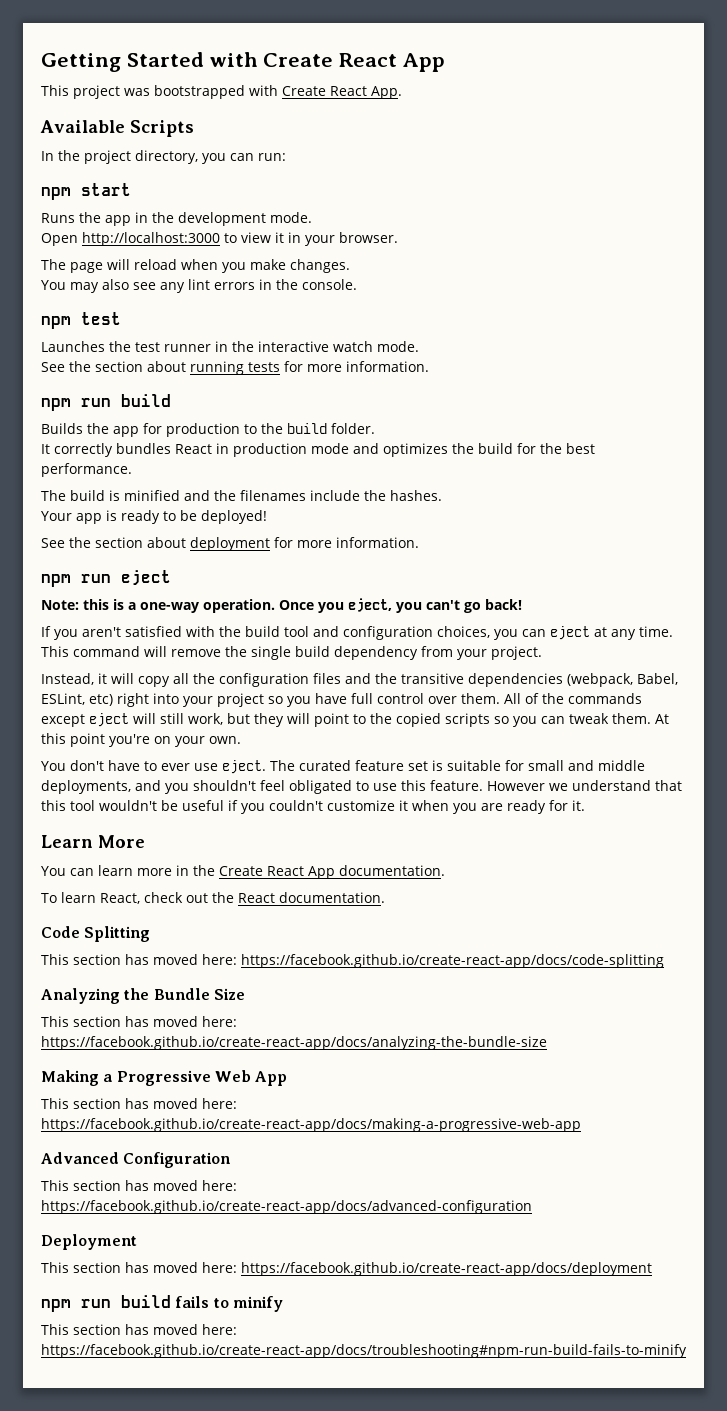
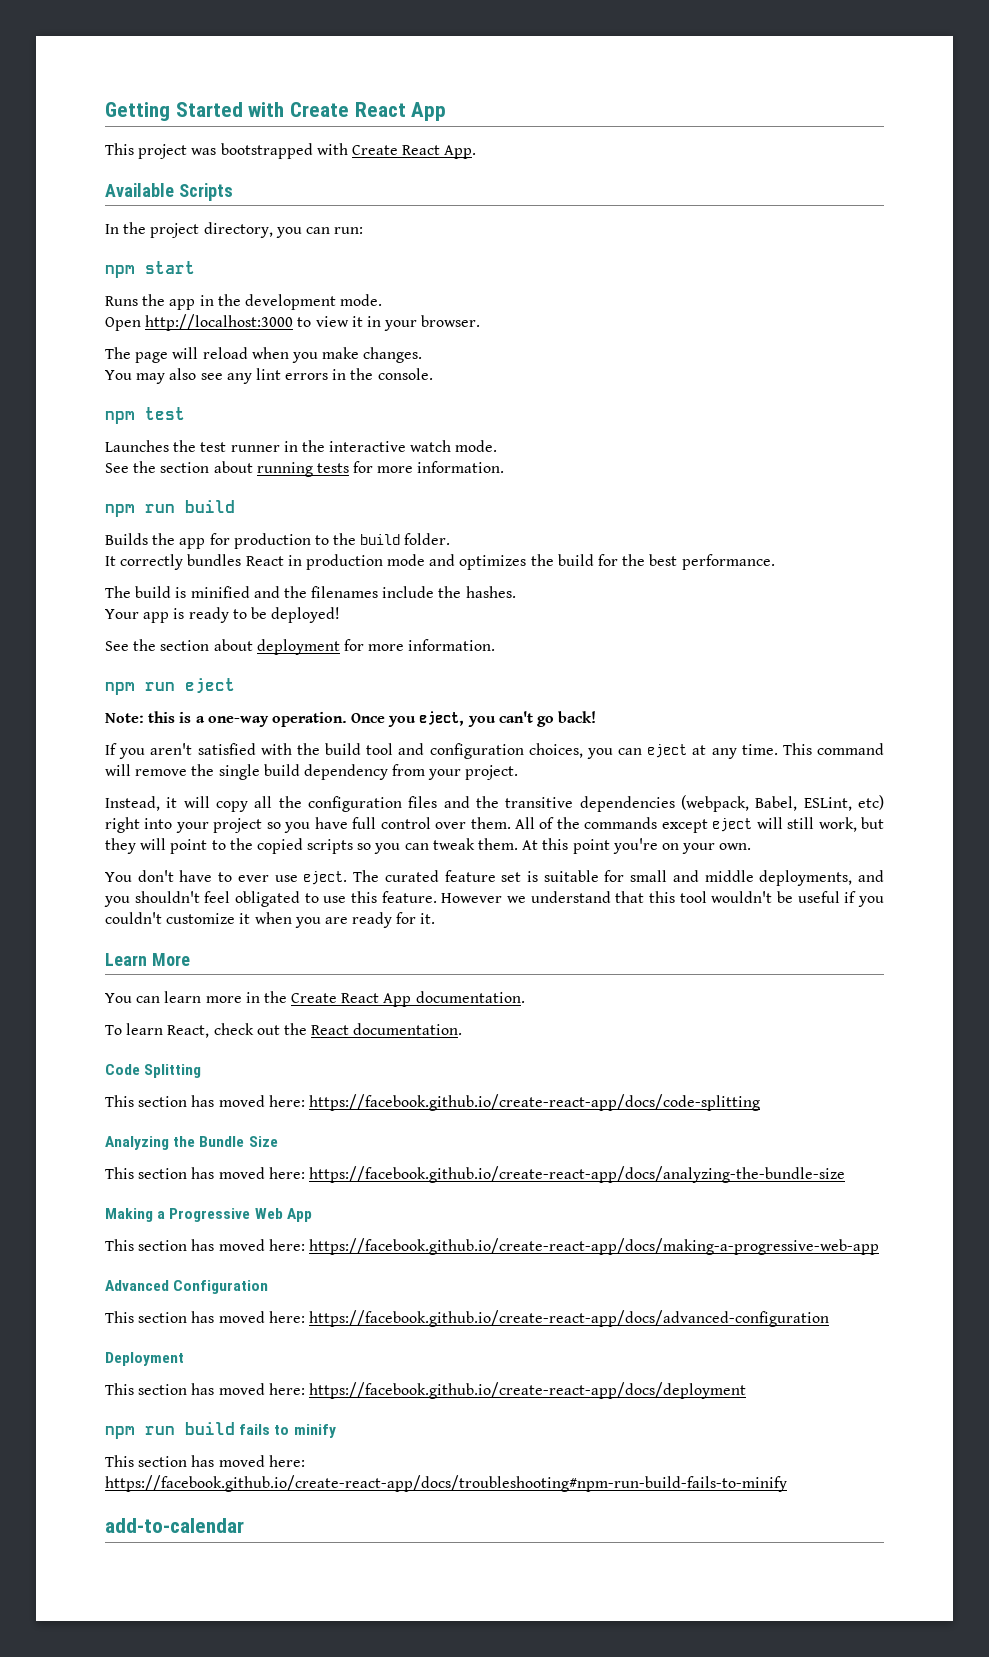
+ add-to-calendar

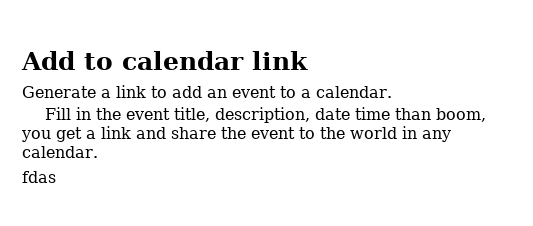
- Getting Started with Create React App
- This project was bootstrapped with Create React App.
- Available Scripts
- In the project directory, you can run:
- npm start
- Runs the app in the development mode.
- Open http://localhost:3000 to view it in your browser.
- The page will reload when you make changes.
- You may also see any lint errors in the console.
- npm test
- Launches the test runner in the interactive watch mode.
- See the section about running tests for more information.
- npm run build
- Builds the app for production to the build folder.
- It correctly bundles React in production mode and optimizes the build for the best performance.
- The build is minified and the filenames include the hashes.
- Your app is ready to be deployed!
- See the section about deployment for more information.
- npm run eject
- Note: this is a one-way operation. Once you eject, you can't go back!
- If you aren't satisfied with the build tool and configuration choices, you can eject at any time. This command will remove the single build dependency from your project.
- Instead, it will copy all the configuration files and the transitive dependencies (webpack, Babel, ESLint, etc) right into your project so you have full control over them. All of the commands except eject will still work, but they will point to the copied scripts so you can tweak them. At this point you're on your own.
- You don't have to ever use eject. The curated feature set is suitable for small and middle deployments, and you shouldn't feel obligated to use this feature. However we understand that this tool wouldn't be useful if you couldn't customize it when you are ready for it.
- Learn More
- You can learn more in the Create React App documentation.
- To learn React, check out the React documentation.
- Code Splitting
- This section has moved here: https://facebook.github.io/create-react-app/docs/code-splitting
- Analyzing the Bundle Size
- This section has moved here: https://facebook.github.io/create-react-app/docs/analyzing-the-bundle-size
- Making a Progressive Web App
- This section has moved here: https://facebook.github.io/create-react-app/docs/making-a-progressive-web-app
- Advanced Configuration
- This section has moved here: https://facebook.github.io/create-react-app/docs/advanced-configuration
- Deployment
- This section has moved here: https://facebook.github.io/create-react-app/docs/deployment
- npm run build fails to minify
- This section has moved here: https://facebook.github.io/create-react-app/docs/troubleshooting#npm-run-build-fails-to-minify
- add-to-calendar
+ Add to calendar link
+ Generate a link to add an event to a calendar.
+ Fill in the event title, description, date time than boom, you get a link and share the event to the world in any calendar.
+ fdas

